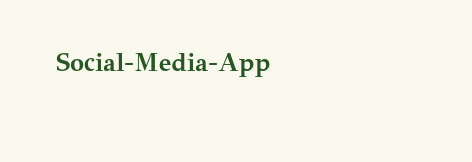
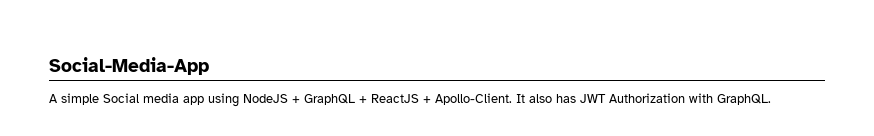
+ A simple Social media app using NodeJS + GraphQL + ReactJS + Apollo-Client. It also has JWT Authorization with GraphQL.

